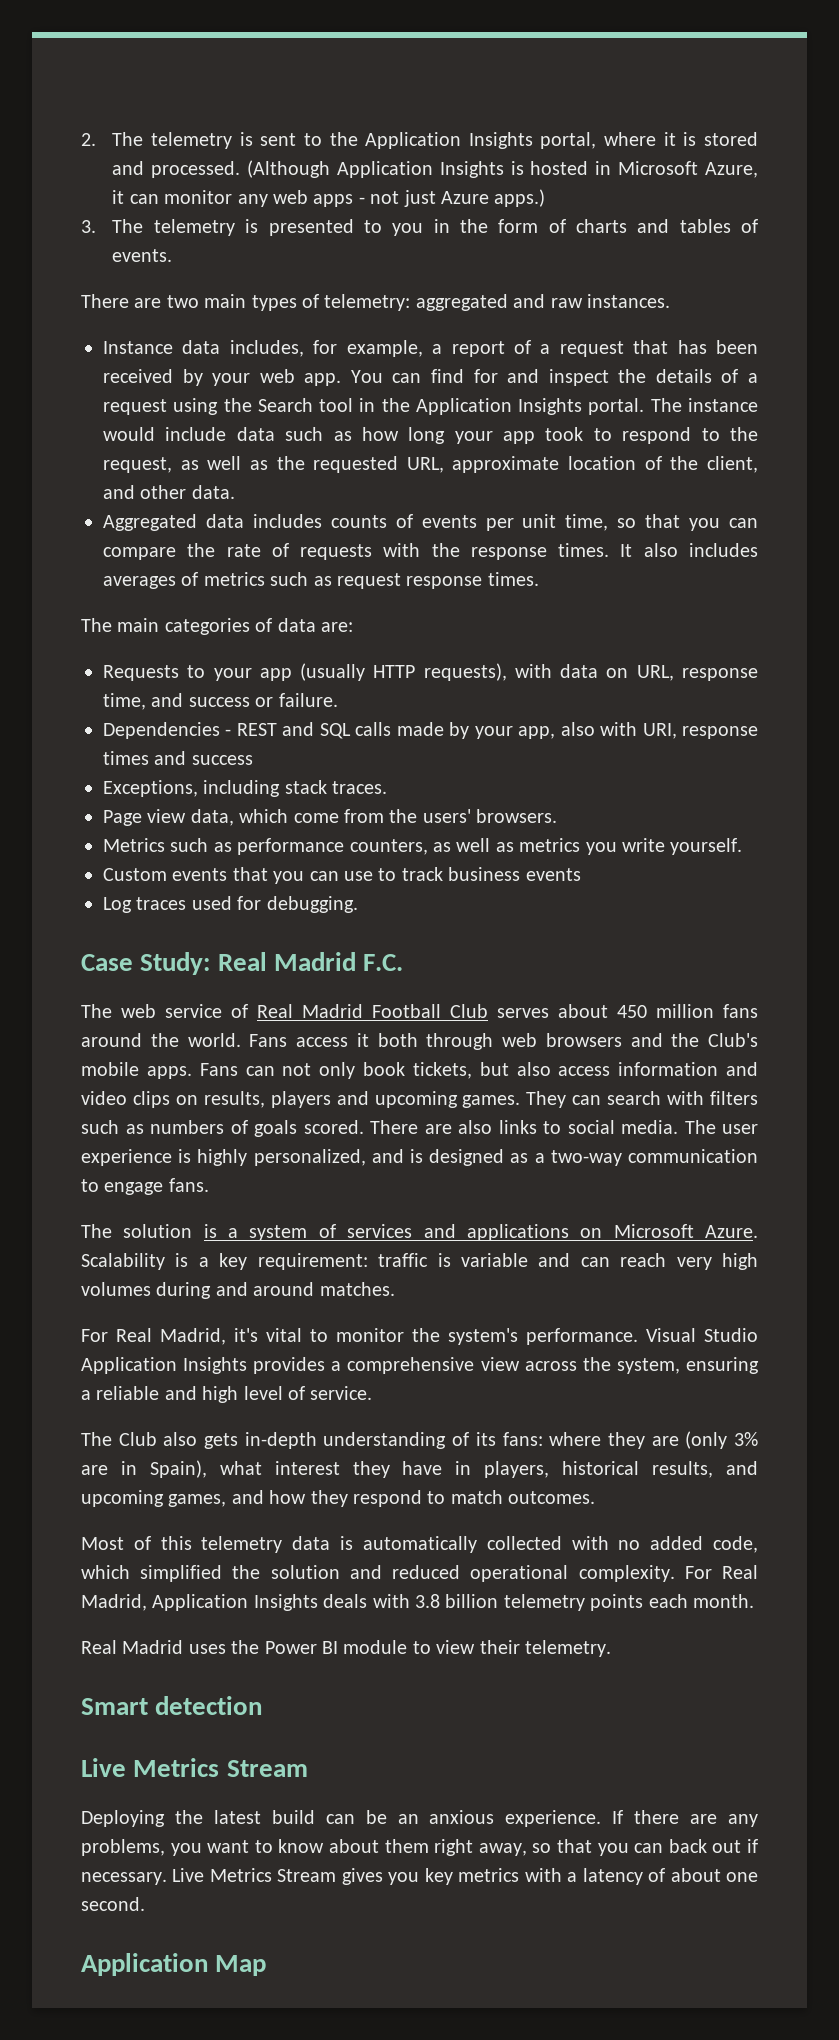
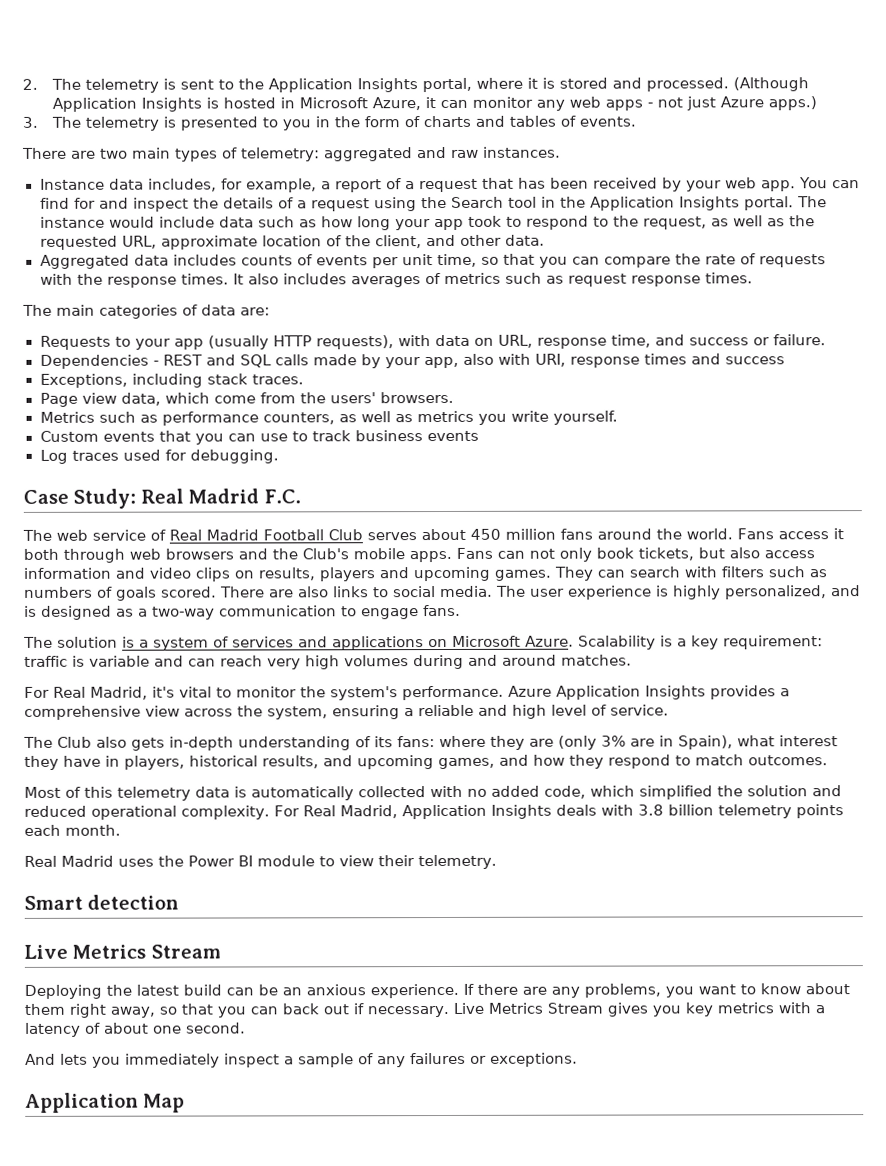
- Visual Studio Application Insights provides a comprehensive view across the system, ensuring a reliable and high level of service.
+ Azure Application Insights provides a comprehensive view across the system, ensuring a reliable and high level of service.
+ And lets you immediately inspect a sample of any failures or exceptions.

